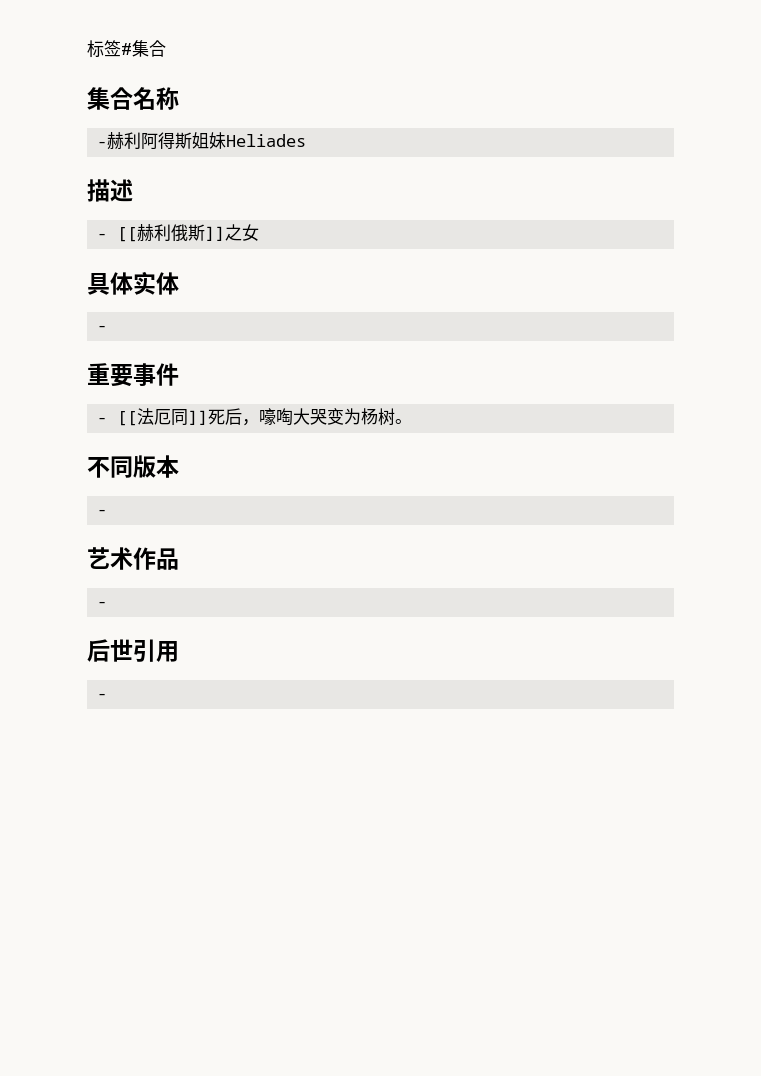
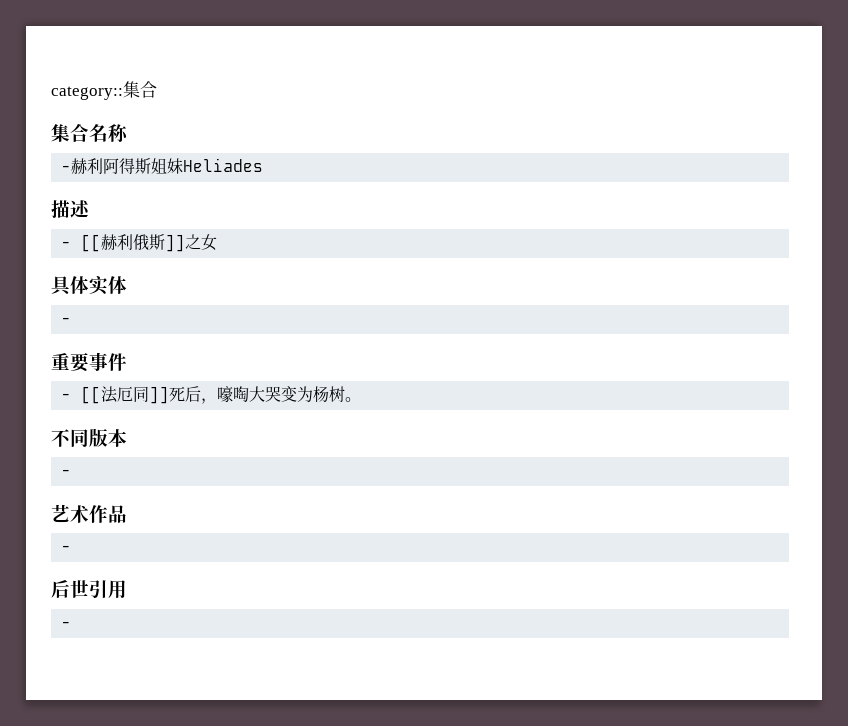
- 标签#集合
+ category::集合

